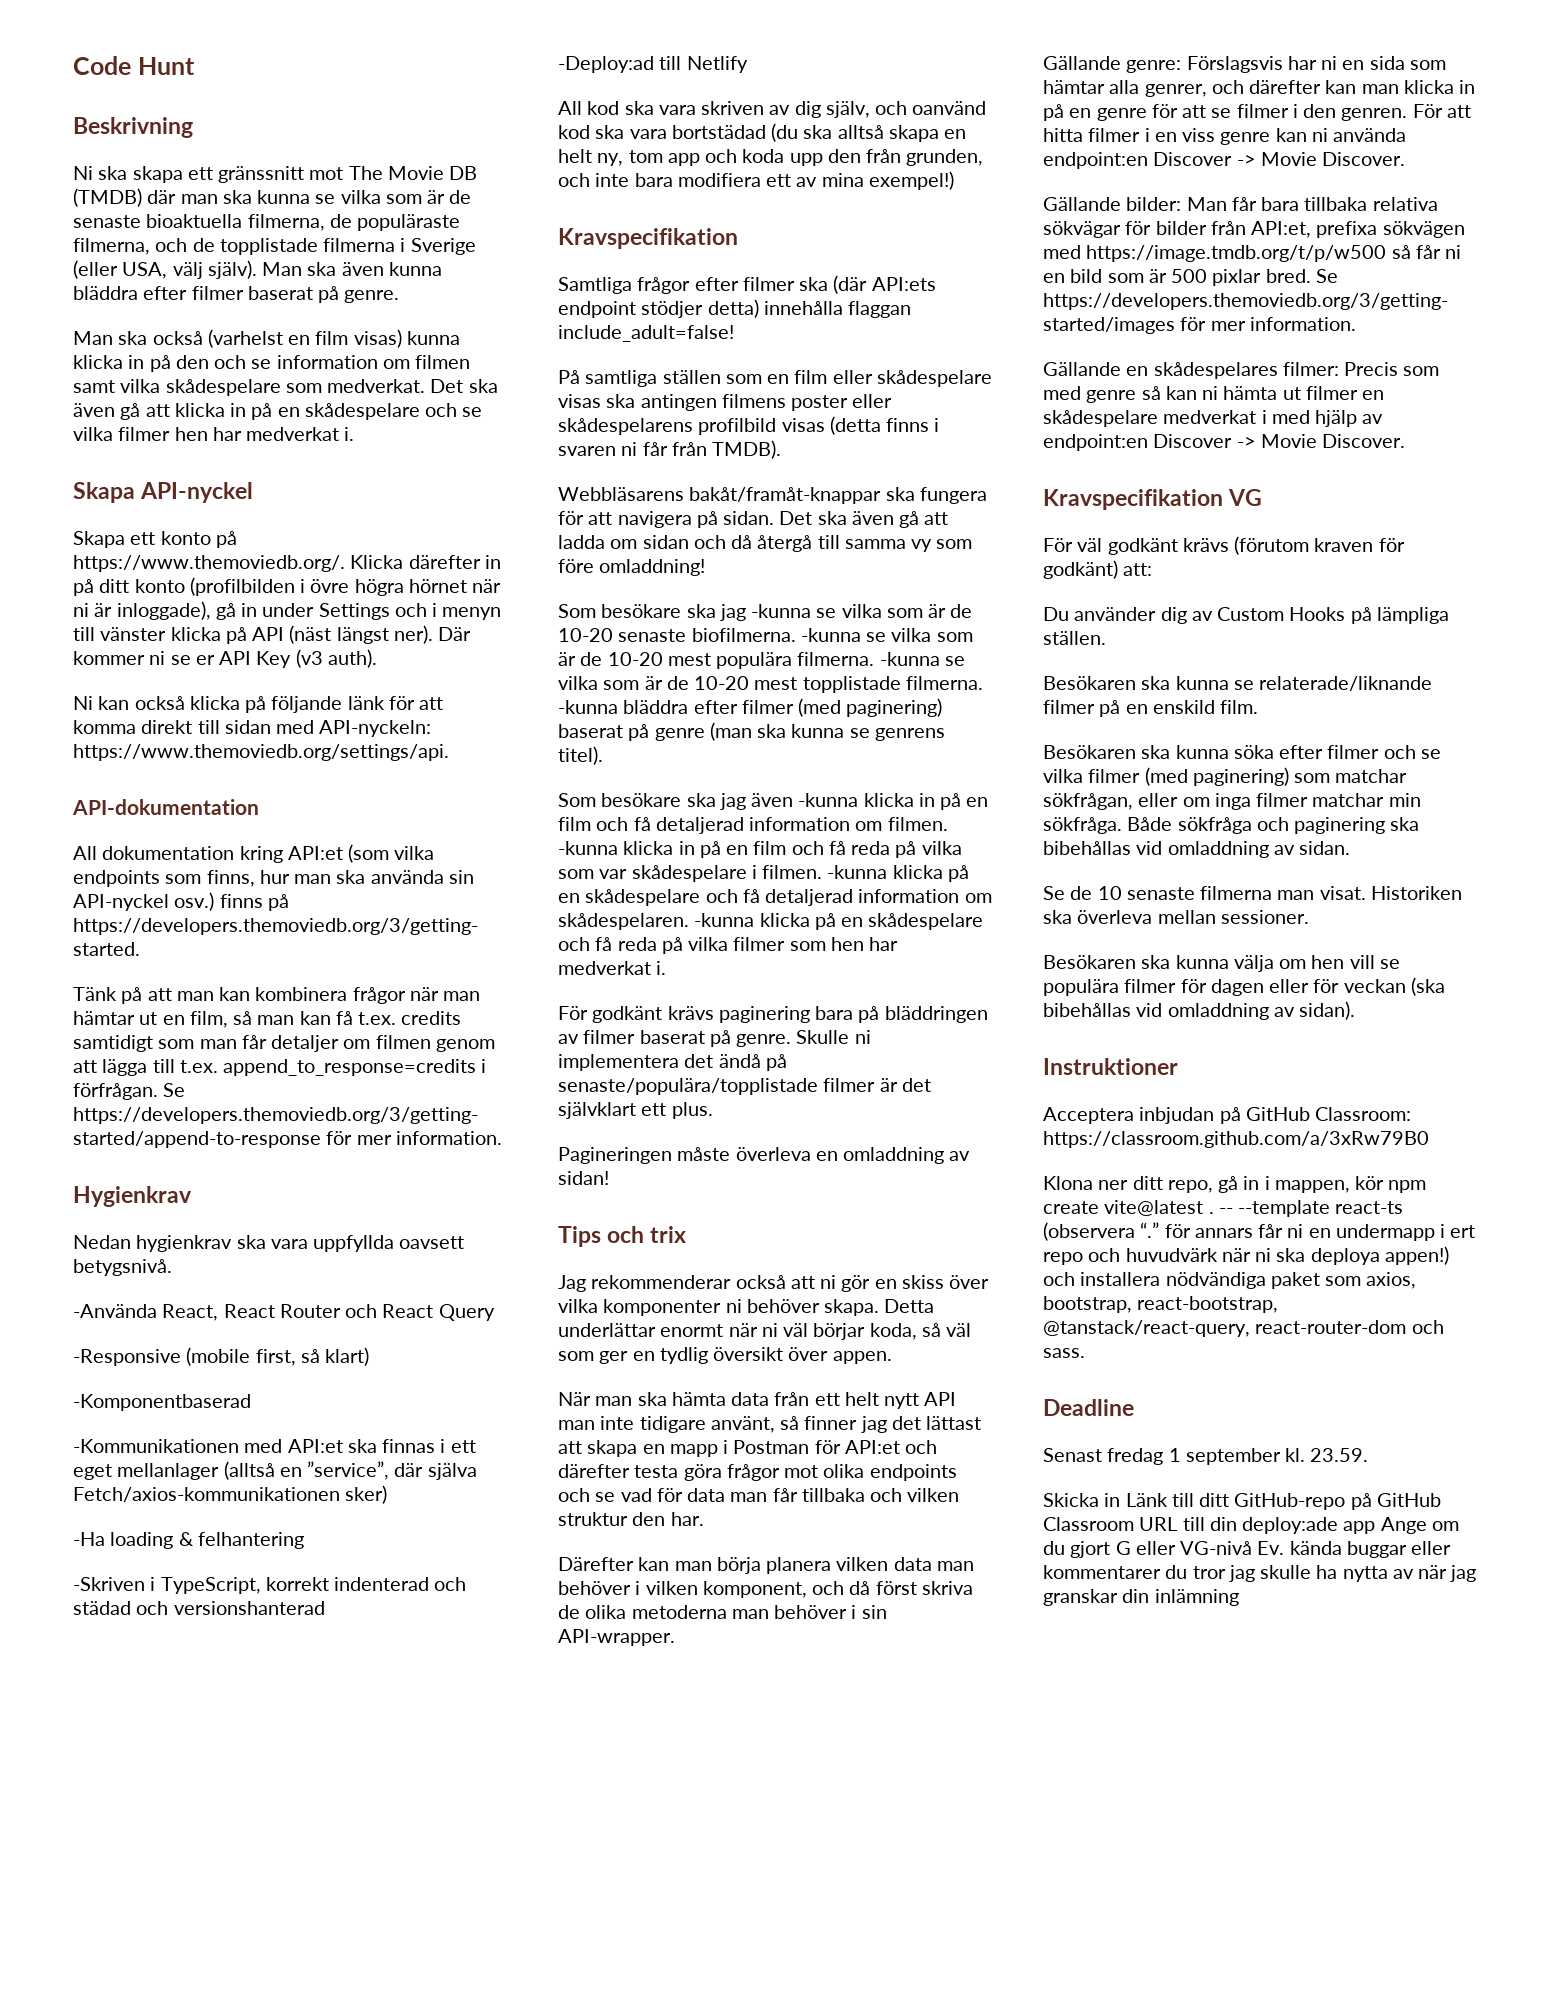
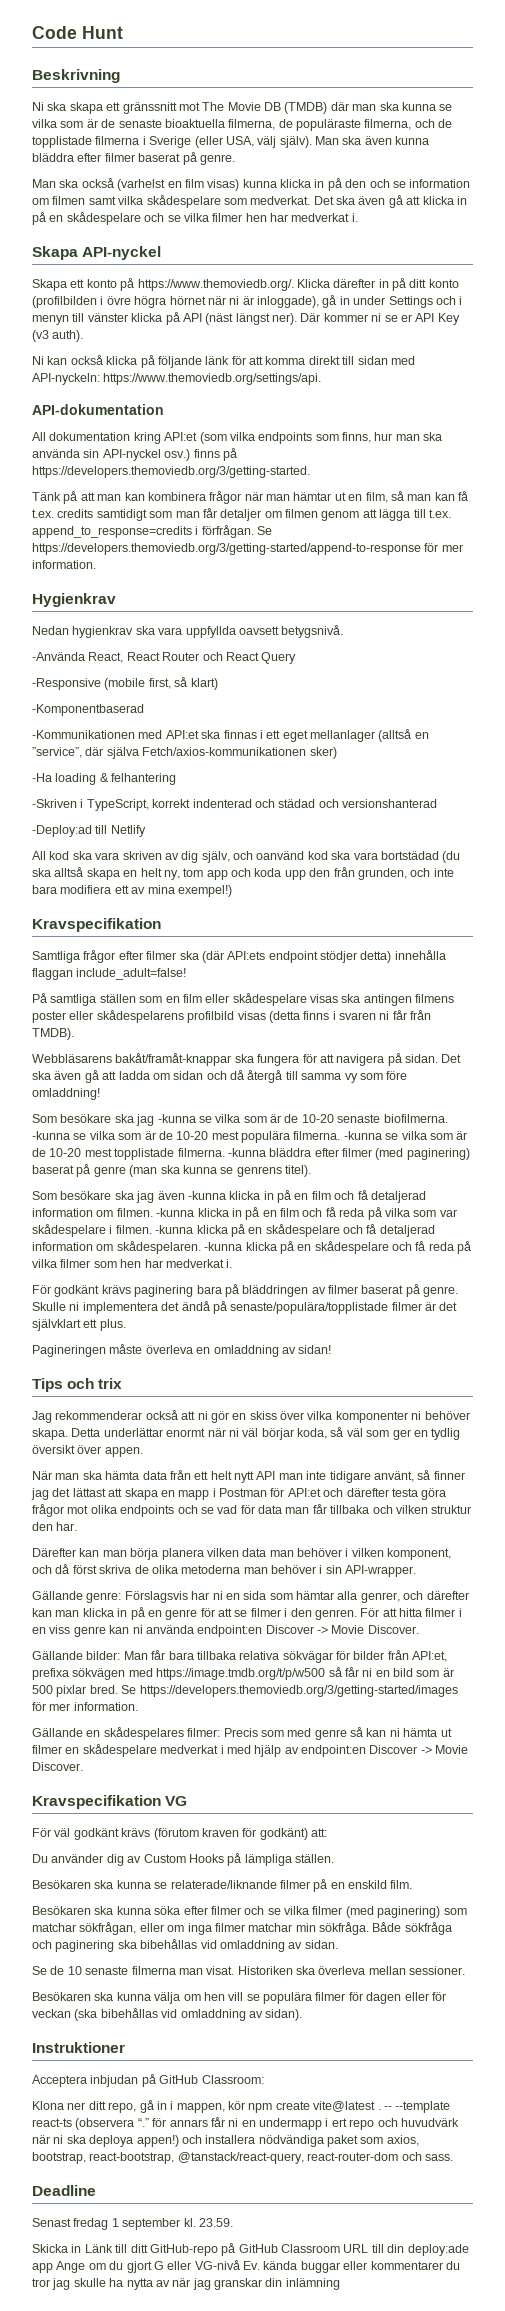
- Acceptera inbjudan på GitHub Classroom: https://classroom.github.com/a/3xRw79B0
+ Acceptera inbjudan på GitHub Classroom:

